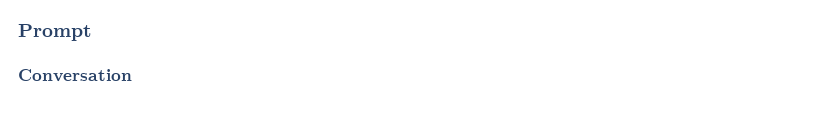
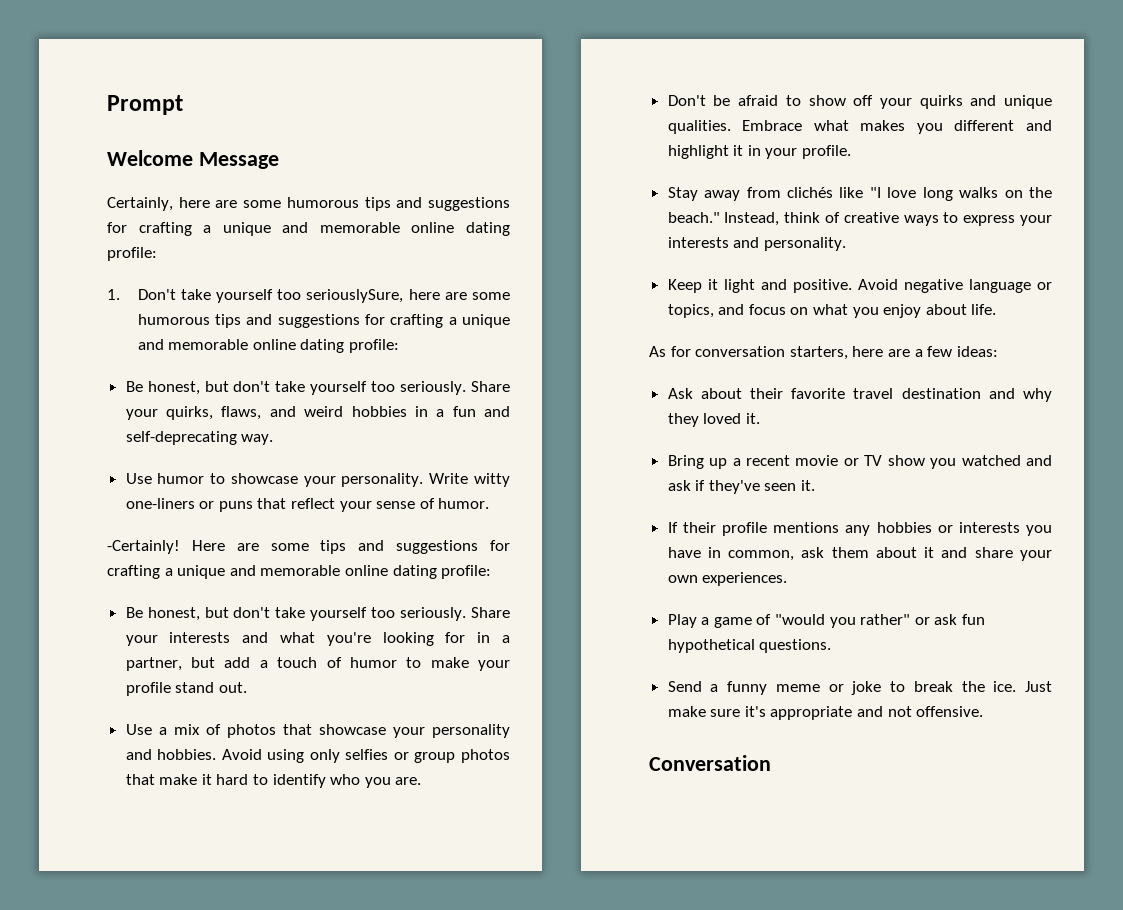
+ Welcome Message
+ Certainly, here are some humorous tips and suggestions for crafting a unique and memorable online dating profile:
+ 1. Don't take yourself too seriouslySure, here are some humorous tips and suggestions for crafting a unique and memorable online dating profile:
+ Be honest, but don't take yourself too seriously. Share your quirks, flaws, and weird hobbies in a fun and self-deprecating way.
+ Use humor to showcase your personality. Write witty one-liners or puns that reflect your sense of humor.
+ -Certainly! Here are some tips and suggestions for crafting a unique and memorable online dating profile:
+ Be honest, but don't take yourself too seriously. Share your interests and what you're looking for in a partner, but add a touch of humor to make your profile stand out.
+ Use a mix of photos that showcase your personality and hobbies. Avoid using only selfies or group photos that make it hard to identify who you are.
+ Don't be afraid to show off your quirks and unique qualities. Embrace what makes you different and highlight it in your profile.
+ Stay away from clichés like "I love long walks on the beach." Instead, think of creative ways to express your interests and personality.
+ Keep it light and positive. Avoid negative language or topics, and focus on what you enjoy about life.
+ As for conversation starters, here are a few ideas:
+ Ask about their favorite travel destination and why they loved it.
+ Bring up a recent movie or TV show you watched and ask if they've seen it.
+ If their profile mentions any hobbies or interests you have in common, ask them about it and share your own experiences.
+ Play a game of "would you rather" or ask fun hypothetical questions.
+ Send a funny meme or joke to break the ice. Just make sure it's appropriate and not offensive.

